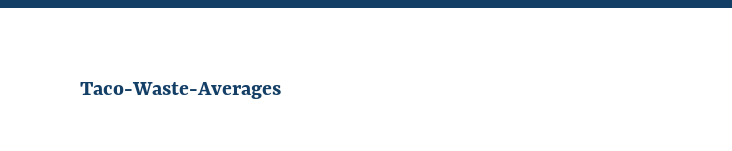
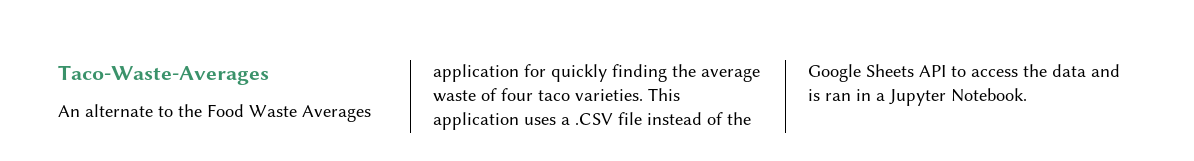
+ An alternate to the Food Waste Averages application for quickly finding the average waste of four taco varieties. This application uses a .CSV file instead of the Google Sheets API to access the data and is ran in a Jupyter Notebook.

